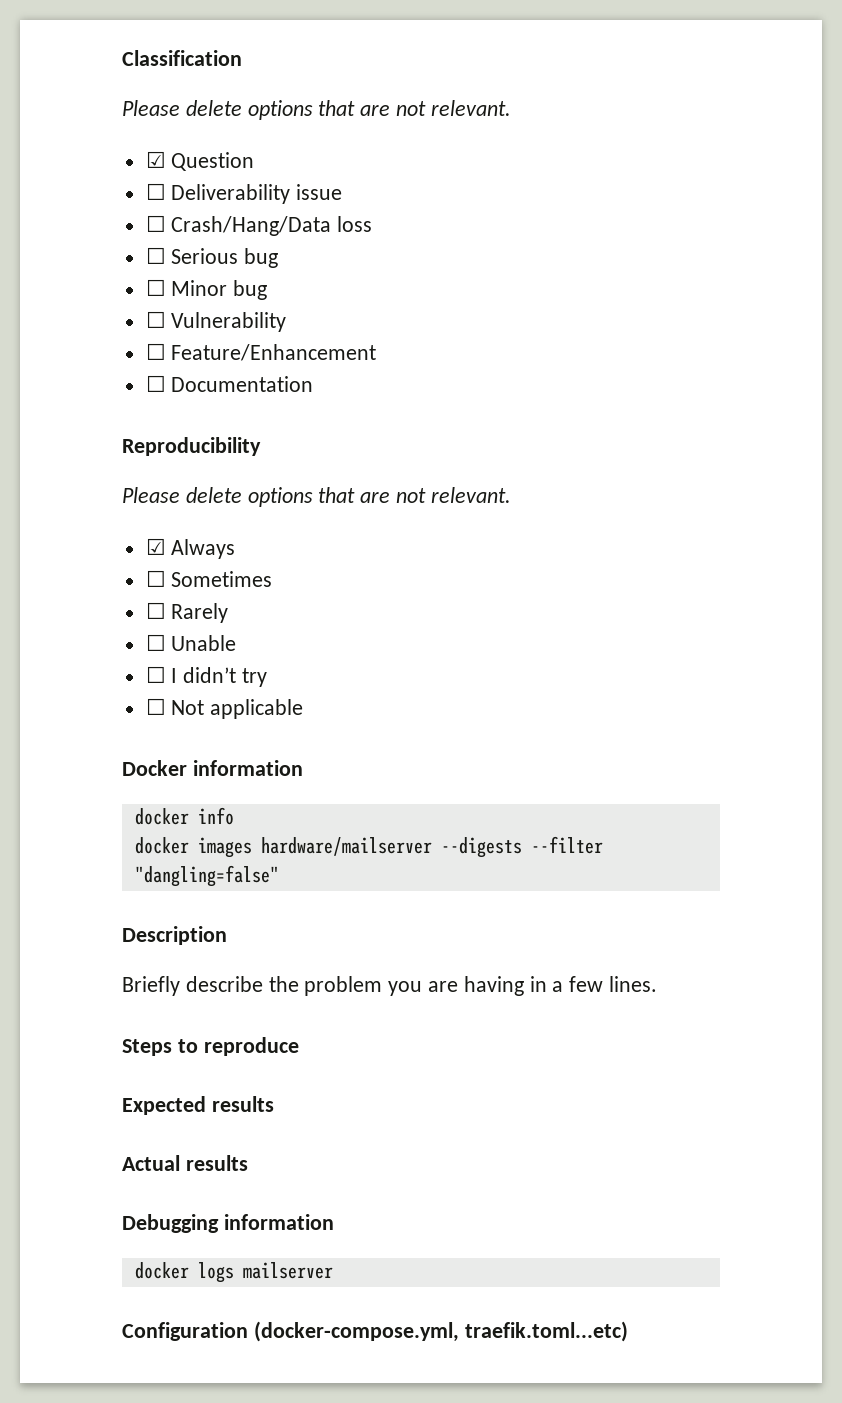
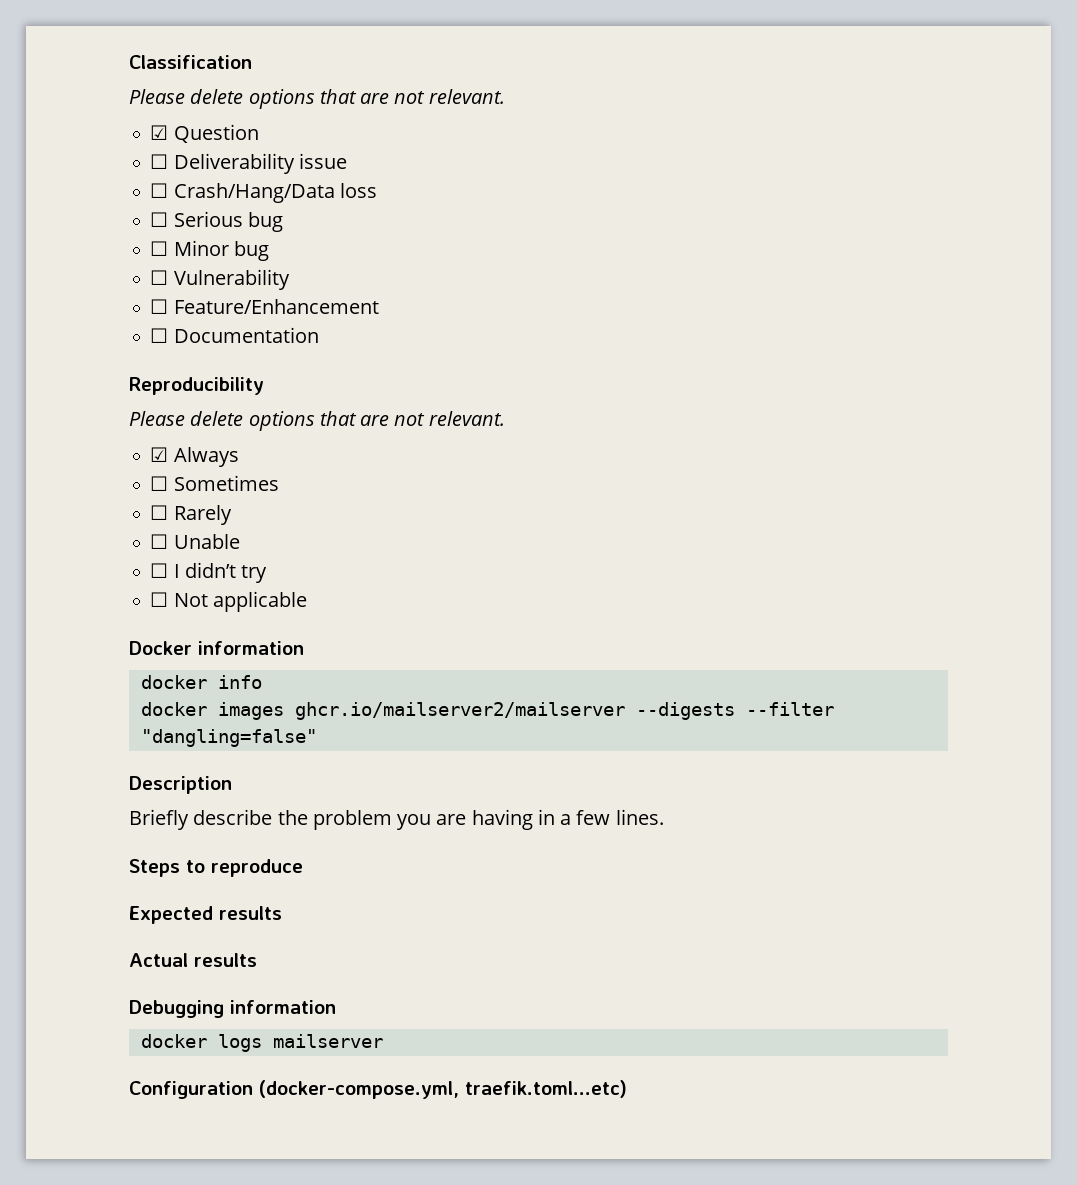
- docker images hardware/mailserver --digests --filter "dangling=false"
+ docker images ghcr.io/mailserver2/mailserver --digests --filter "dangling=false"

